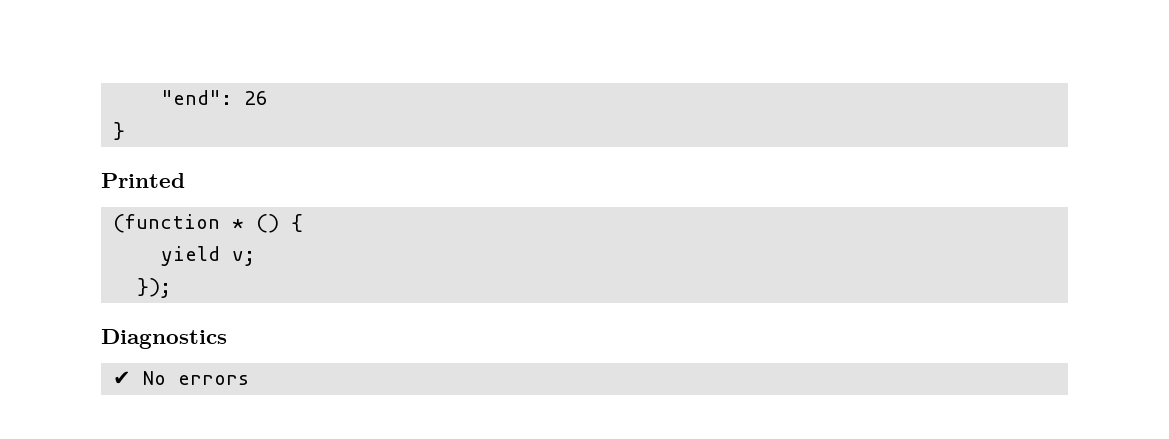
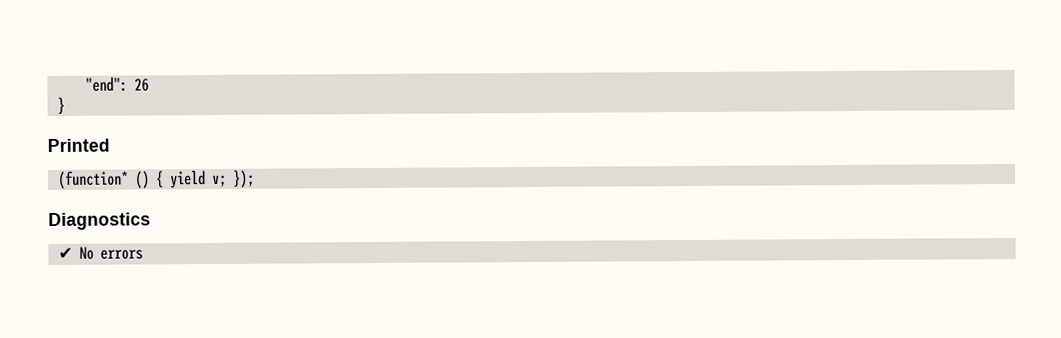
- (function * () {
- yield v;
- });
+ (function* () { yield v; });

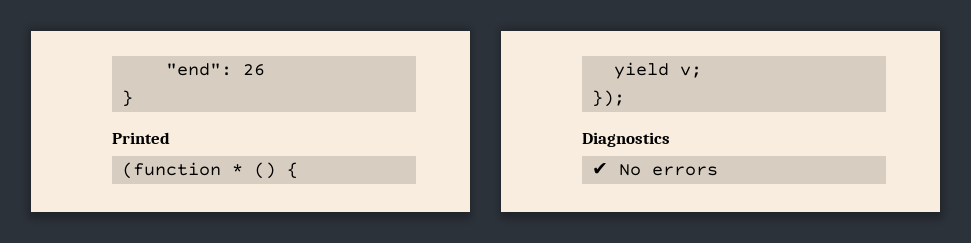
- (function* () { yield v; });
+ (function * () {
+ yield v;
+ });

